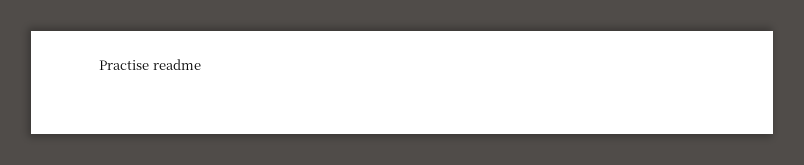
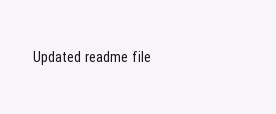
- Practise readme
+ Updated readme file

